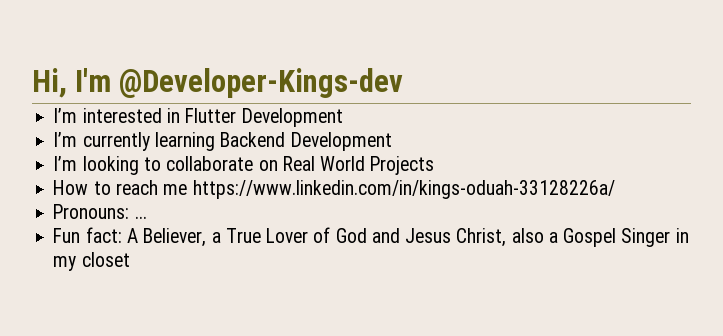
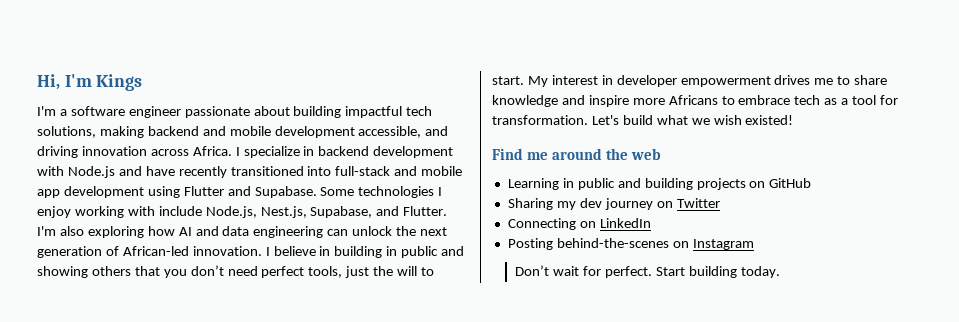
- Hi, I'm @Developer-Kings-dev
- I’m interested in Flutter Development
- I’m currently learning Backend Development
- I’m looking to collaborate on Real World Projects
- How to reach me https://www.linkedin.com/in/kings-oduah-33128226a/
- Pronouns: ...
- Fun fact: A Believer, a True Lover of God and Jesus Christ, also a Gospel Singer in my closet
+ Hi, I'm Kings
+ I'm a software engineer passionate about building impactful tech solutions, making backend and mobile development accessible, and driving innovation across Africa. I specialize in backend development with Node.js and have recently transitioned into full-stack and mobile app development using Flutter and Supabase. Some technologies I enjoy working with include Node.js, Nest.js, Supabase, and Flutter. I'm also exploring how AI and data engineering can unlock the next generation of African-led innovation. I believe in building in public and showing others that you don’t need perfect tools, just the will to start. My interest in developer empowerment drives me to share knowledge and inspire more Africans to embrace tech as a tool for transformation. Let's build what we wish existed!
+ Find me around the web
+ Learning in public and building projects on GitHub
+ Sharing my dev journey on Twitter
+ Connecting on LinkedIn
+ Posting behind-the-scenes on Instagram
+ Don’t wait for perfect. Start building today.

